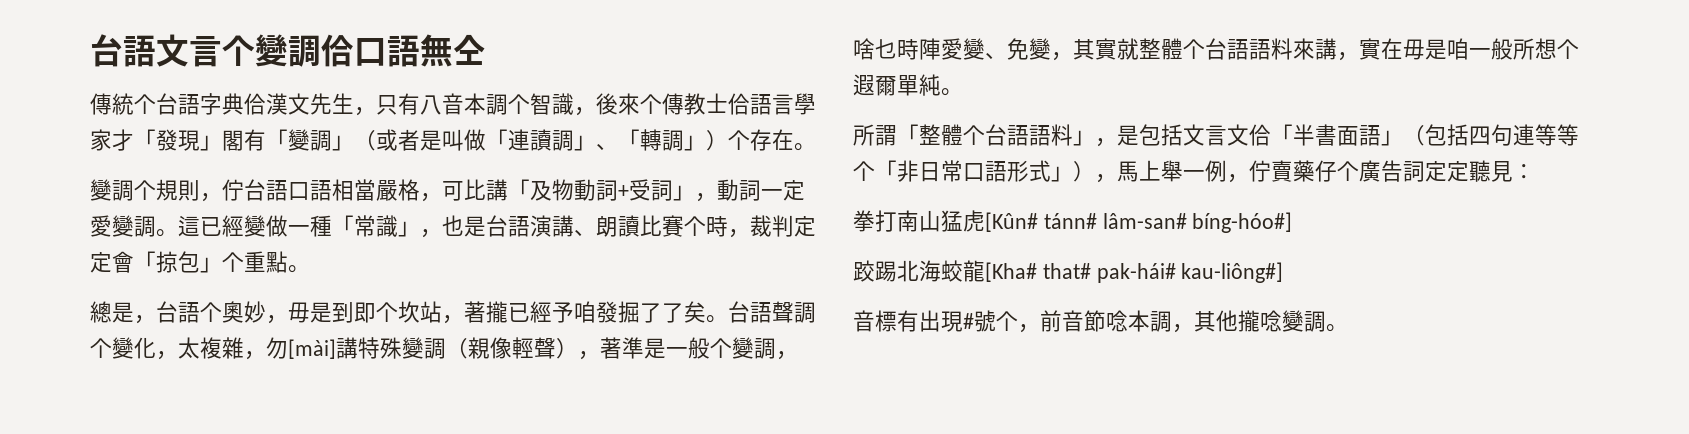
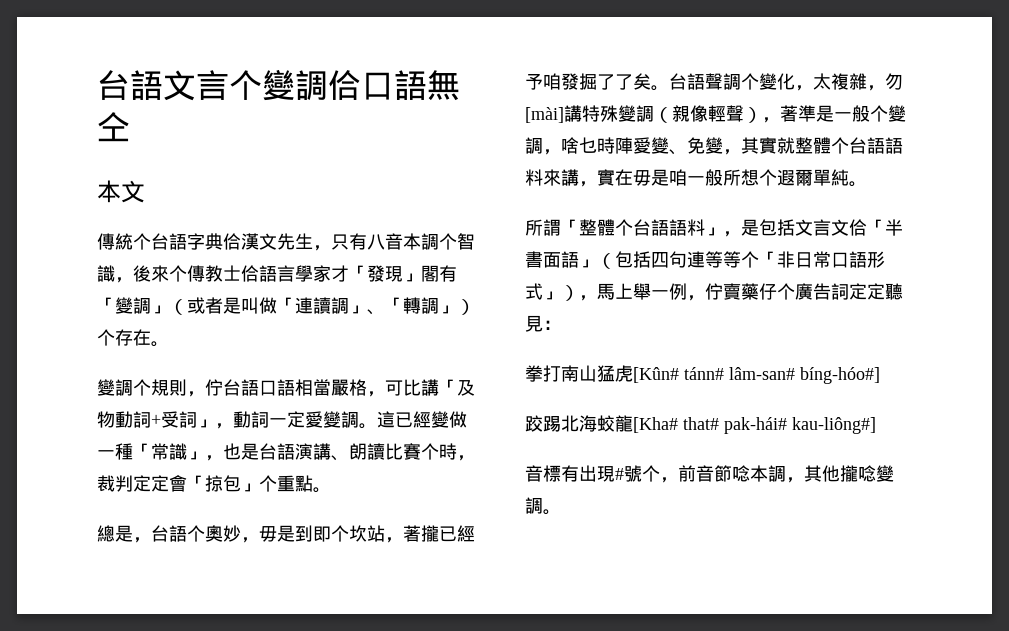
+ 本文

